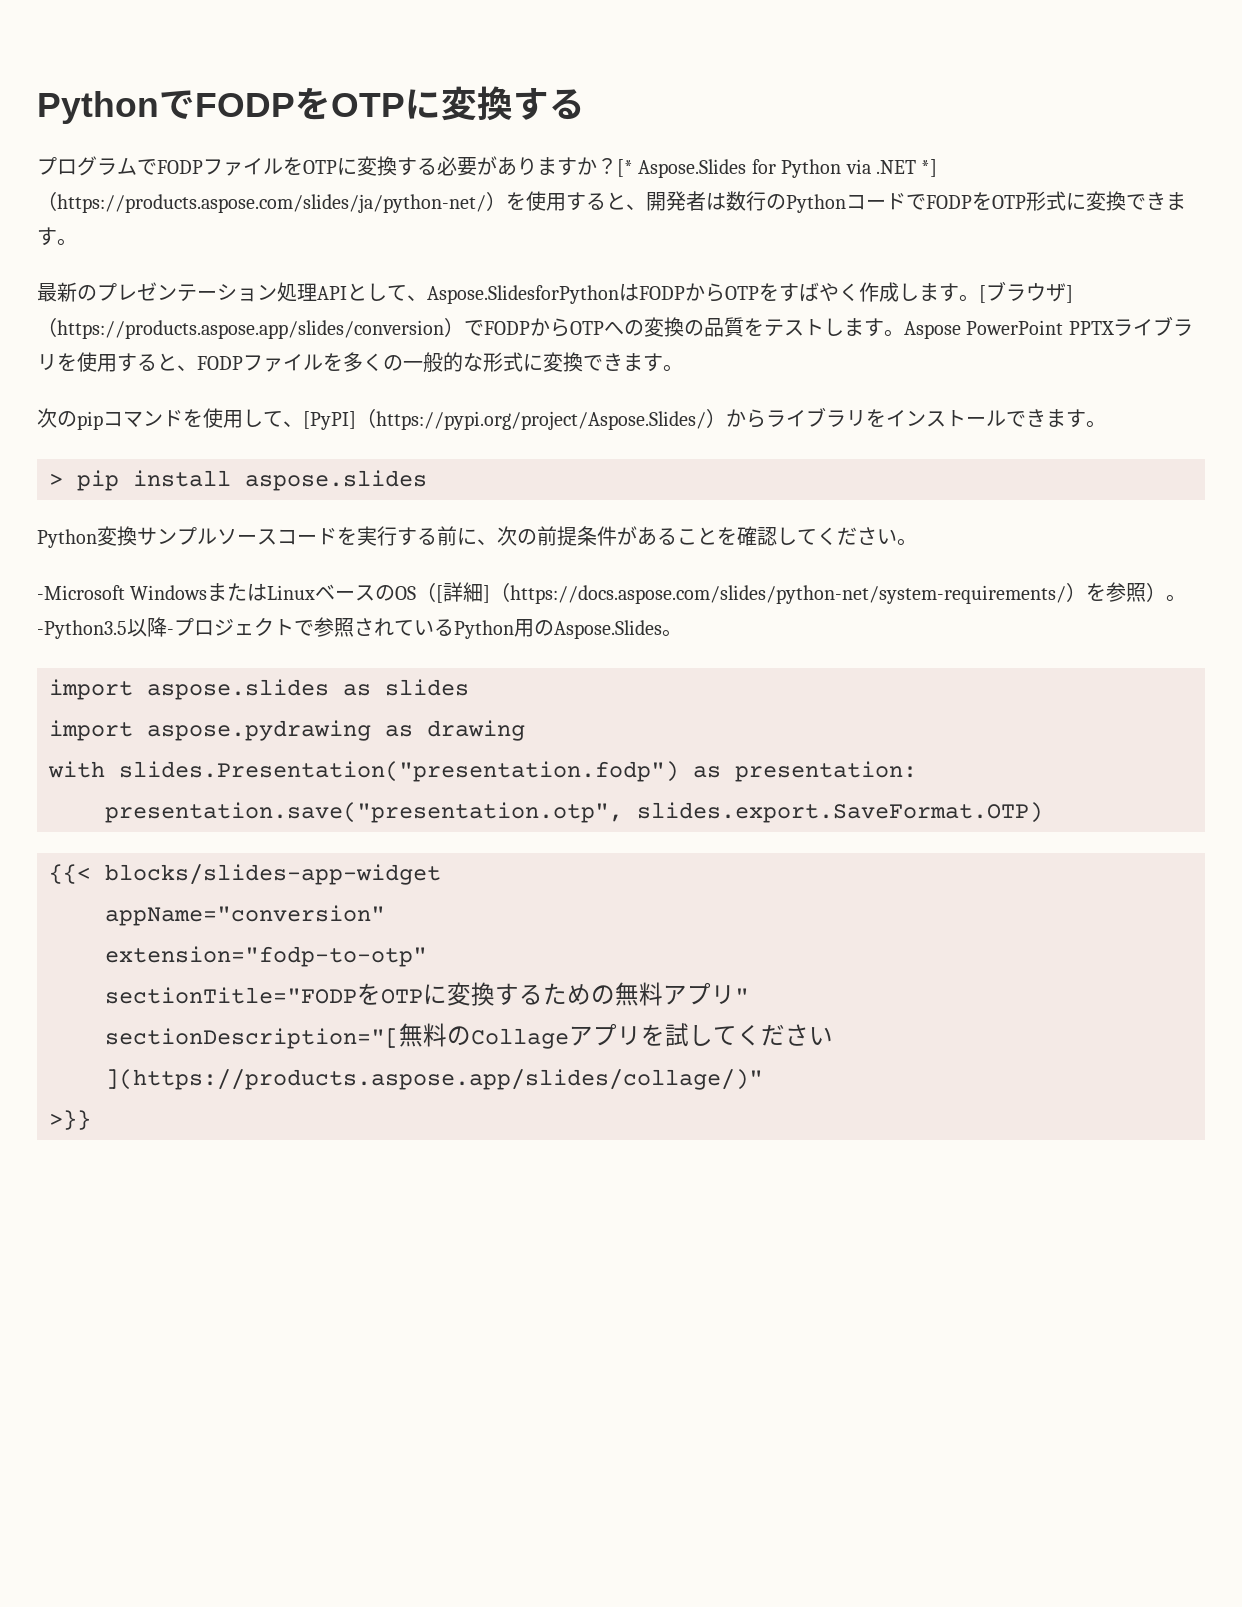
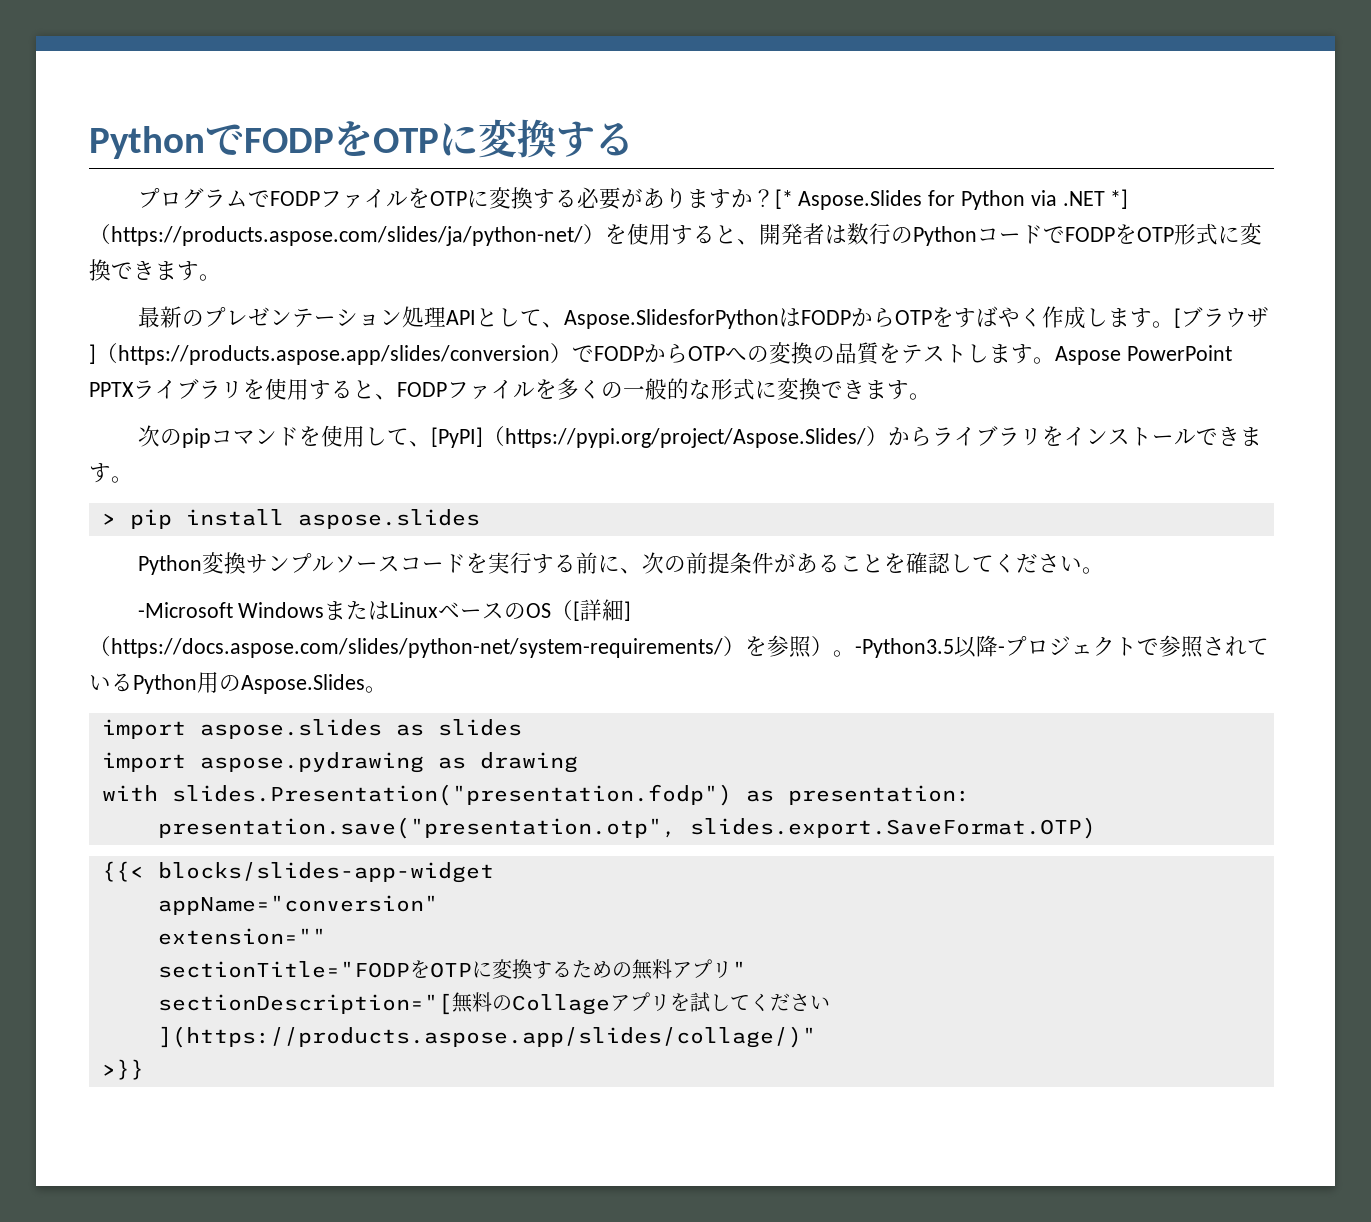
- extension="fodp-to-otp"
+ extension=""

